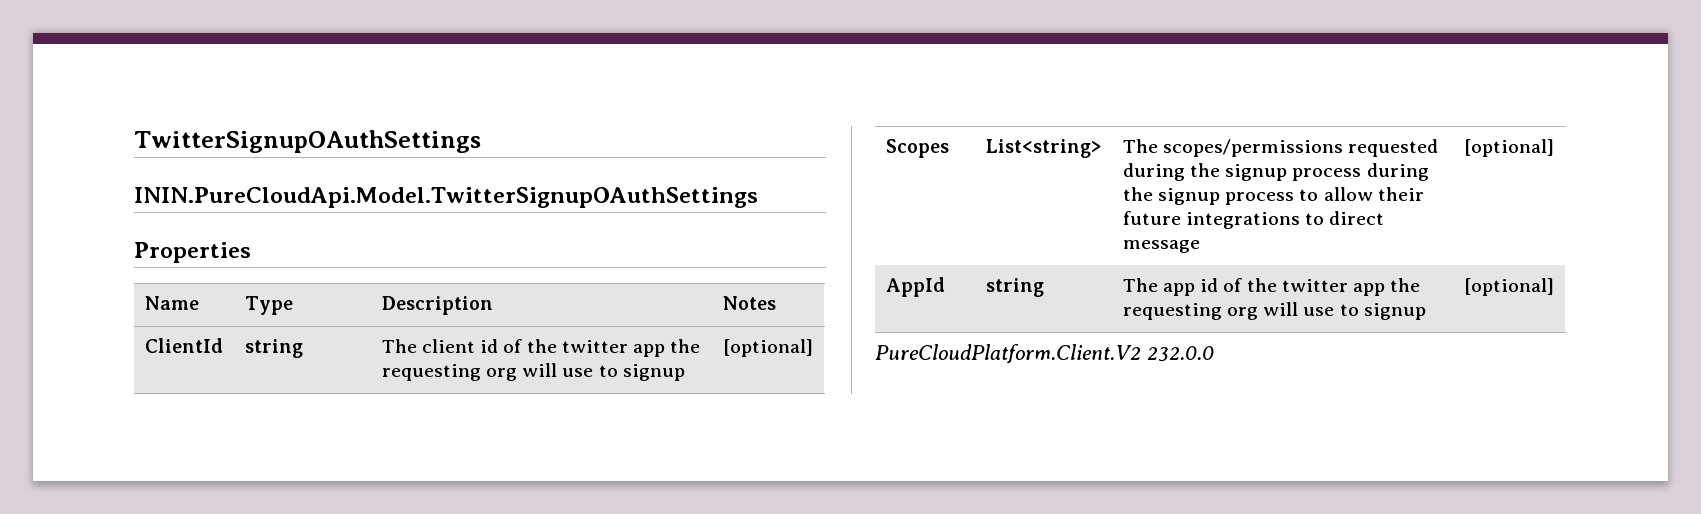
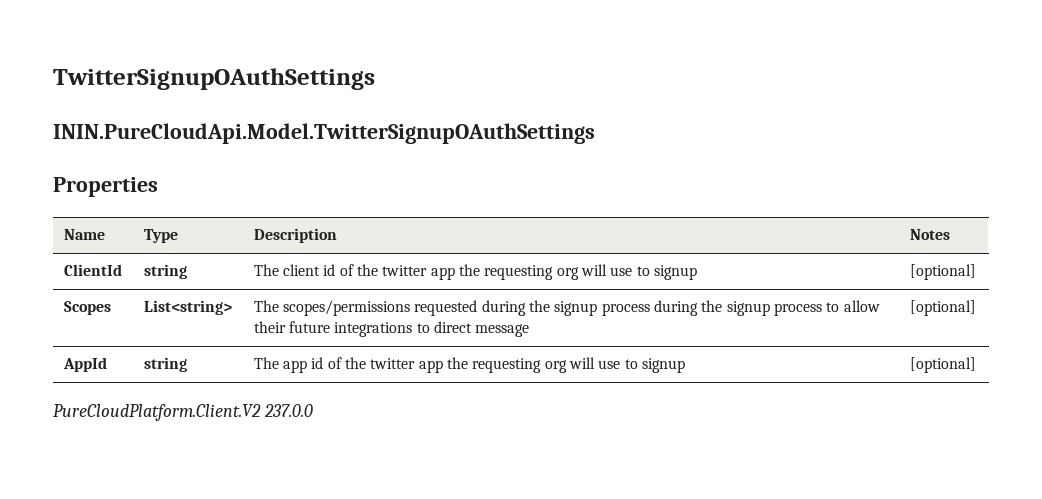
- PureCloudPlatform.Client.V2 232.0.0
+ PureCloudPlatform.Client.V2 237.0.0

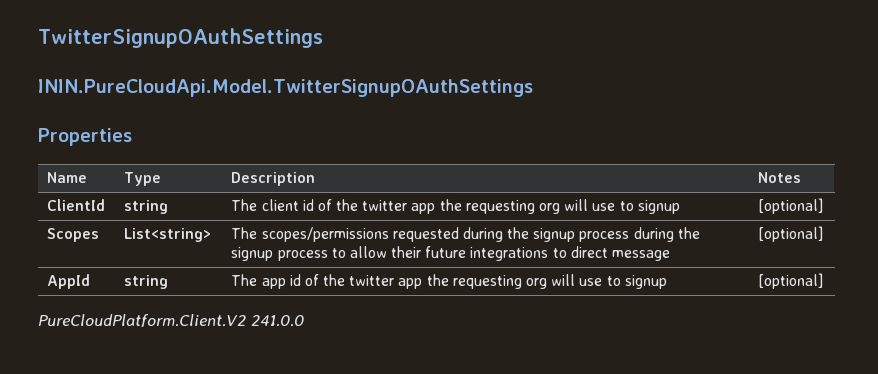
- PureCloudPlatform.Client.V2 237.0.0
+ PureCloudPlatform.Client.V2 241.0.0

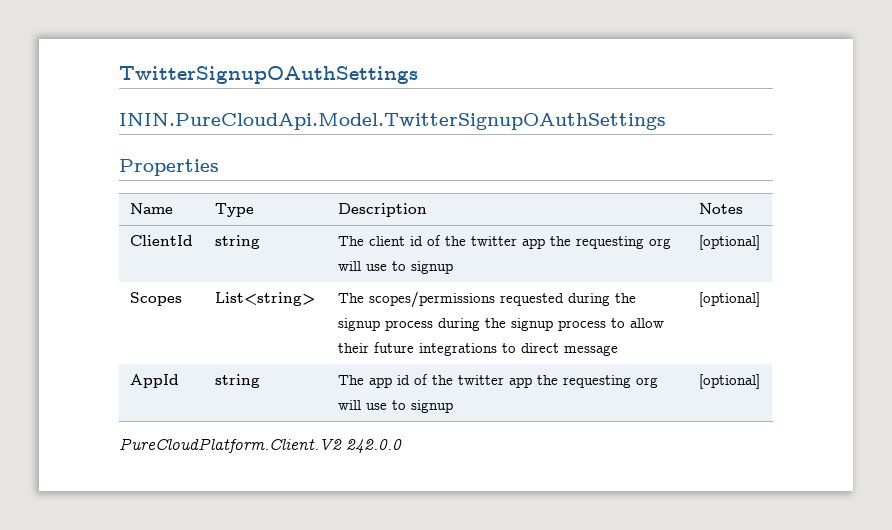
- PureCloudPlatform.Client.V2 241.0.0
+ PureCloudPlatform.Client.V2 242.0.0

